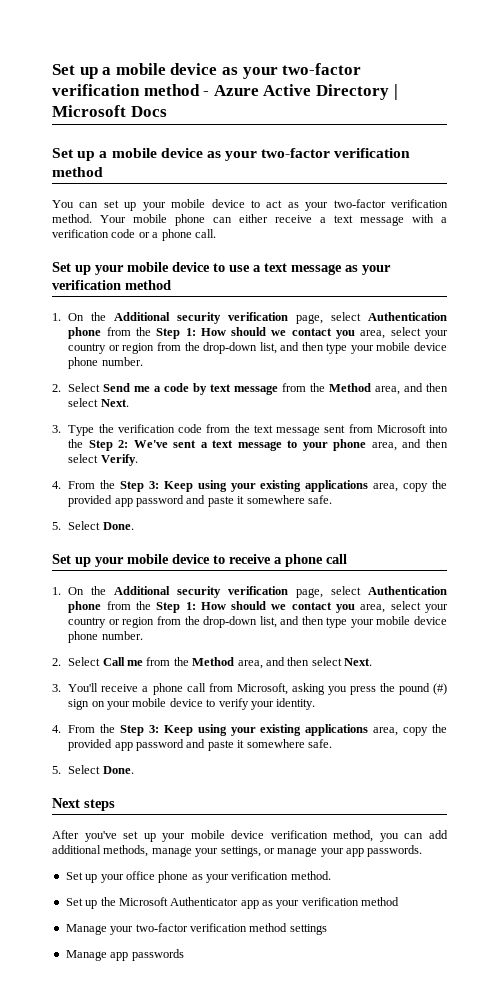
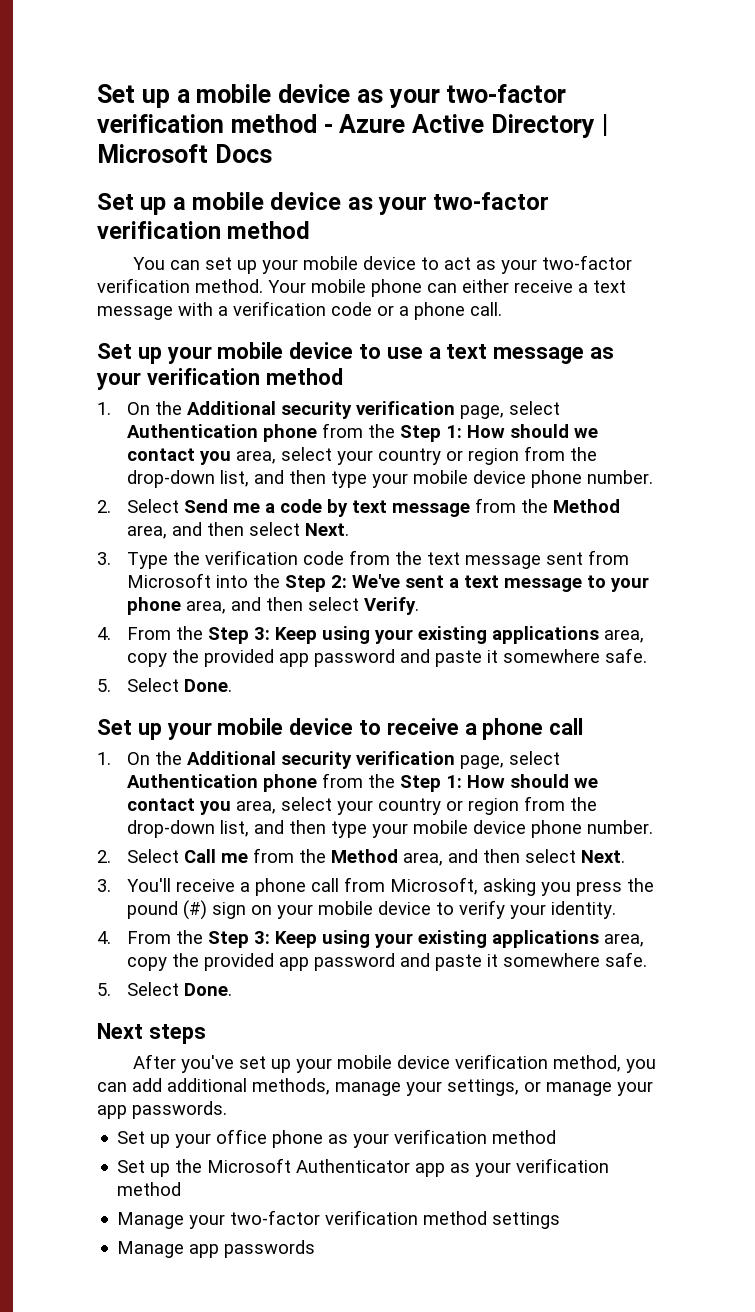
- Set up your office phone as your verification method.
+ Set up your office phone as your verification method

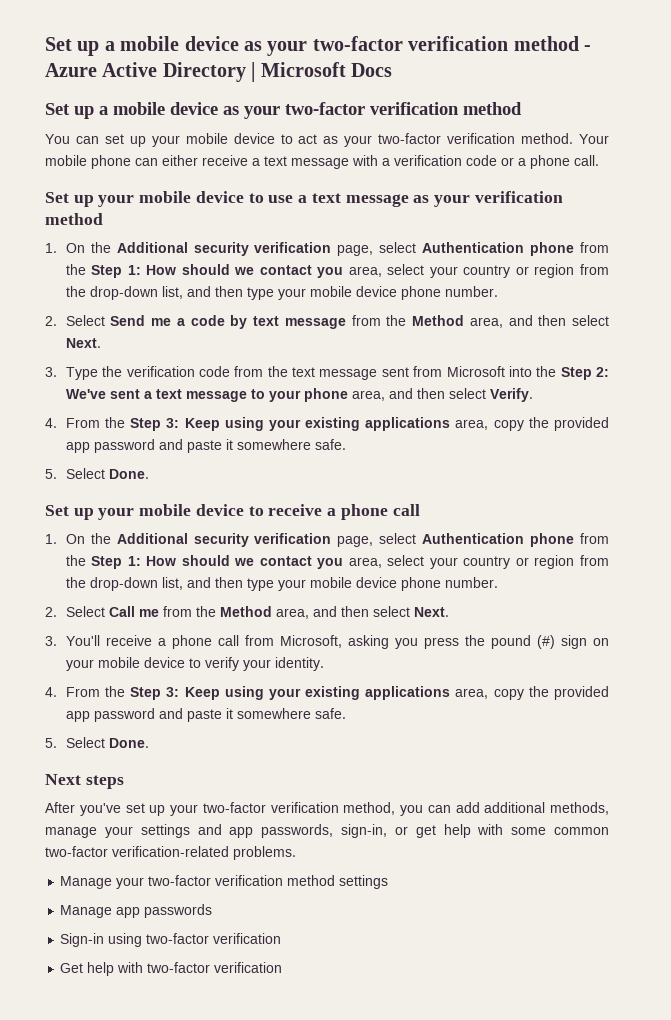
- After you've set up your mobile device verification method, you can add additional methods, manage your settings, or manage your app passwords.
- Set up your office phone as your verification method
- Set up the Microsoft Authenticator app as your verification method
+ After you've set up your two-factor verification method, you can add additional methods, manage your settings and app passwords, sign-in, or get help with some common two-factor verification-related problems.
+ Sign-in using two-factor verification
+ Get help with two-factor verification

